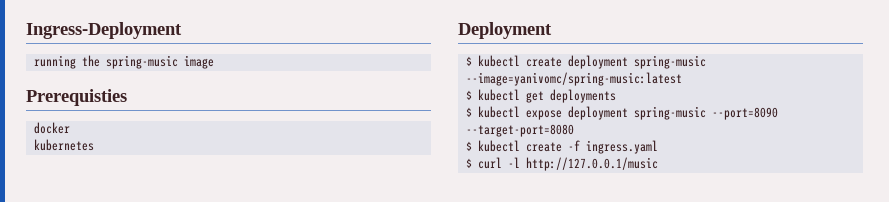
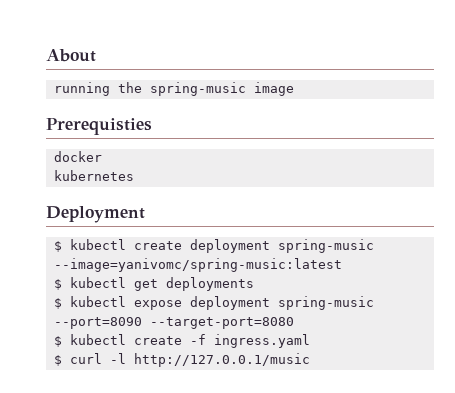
- Ingress-Deployment
+ About

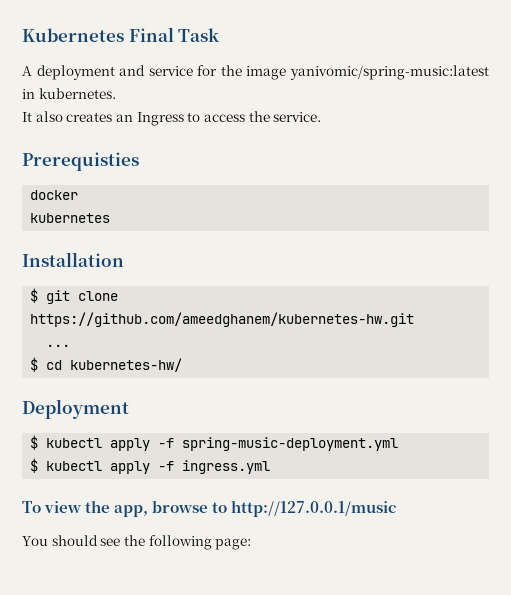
- About
- running the spring-music image
+ Kubernetes Final Task
+ A deployment and service for the image yanivomic/spring-music:latest in kubernetes.
+ It also creates an Ingress to access the service.
  Prerequisties
  docker
  kubernetes
+ Installation
+ $ git clone https://github.com/ameedghanem/kubernetes-hw.git
+ ...
+ $ cd kubernetes-hw/
  Deployment
- $ kubectl create deployment spring-music --image=yanivomc/spring-music:latest
- $ kubectl get deployments
- $ kubectl expose deployment spring-music --port=8090 --target-port=8080
- $ kubectl create -f ingress.yaml
- $ curl -l http://127.0.0.1/music
+ $ kubectl apply -f spring-music-deployment.yml
+ $ kubectl apply -f ingress.yml
+ To view the app, browse to http://127.0.0.1/music
+ You should see the following page:

